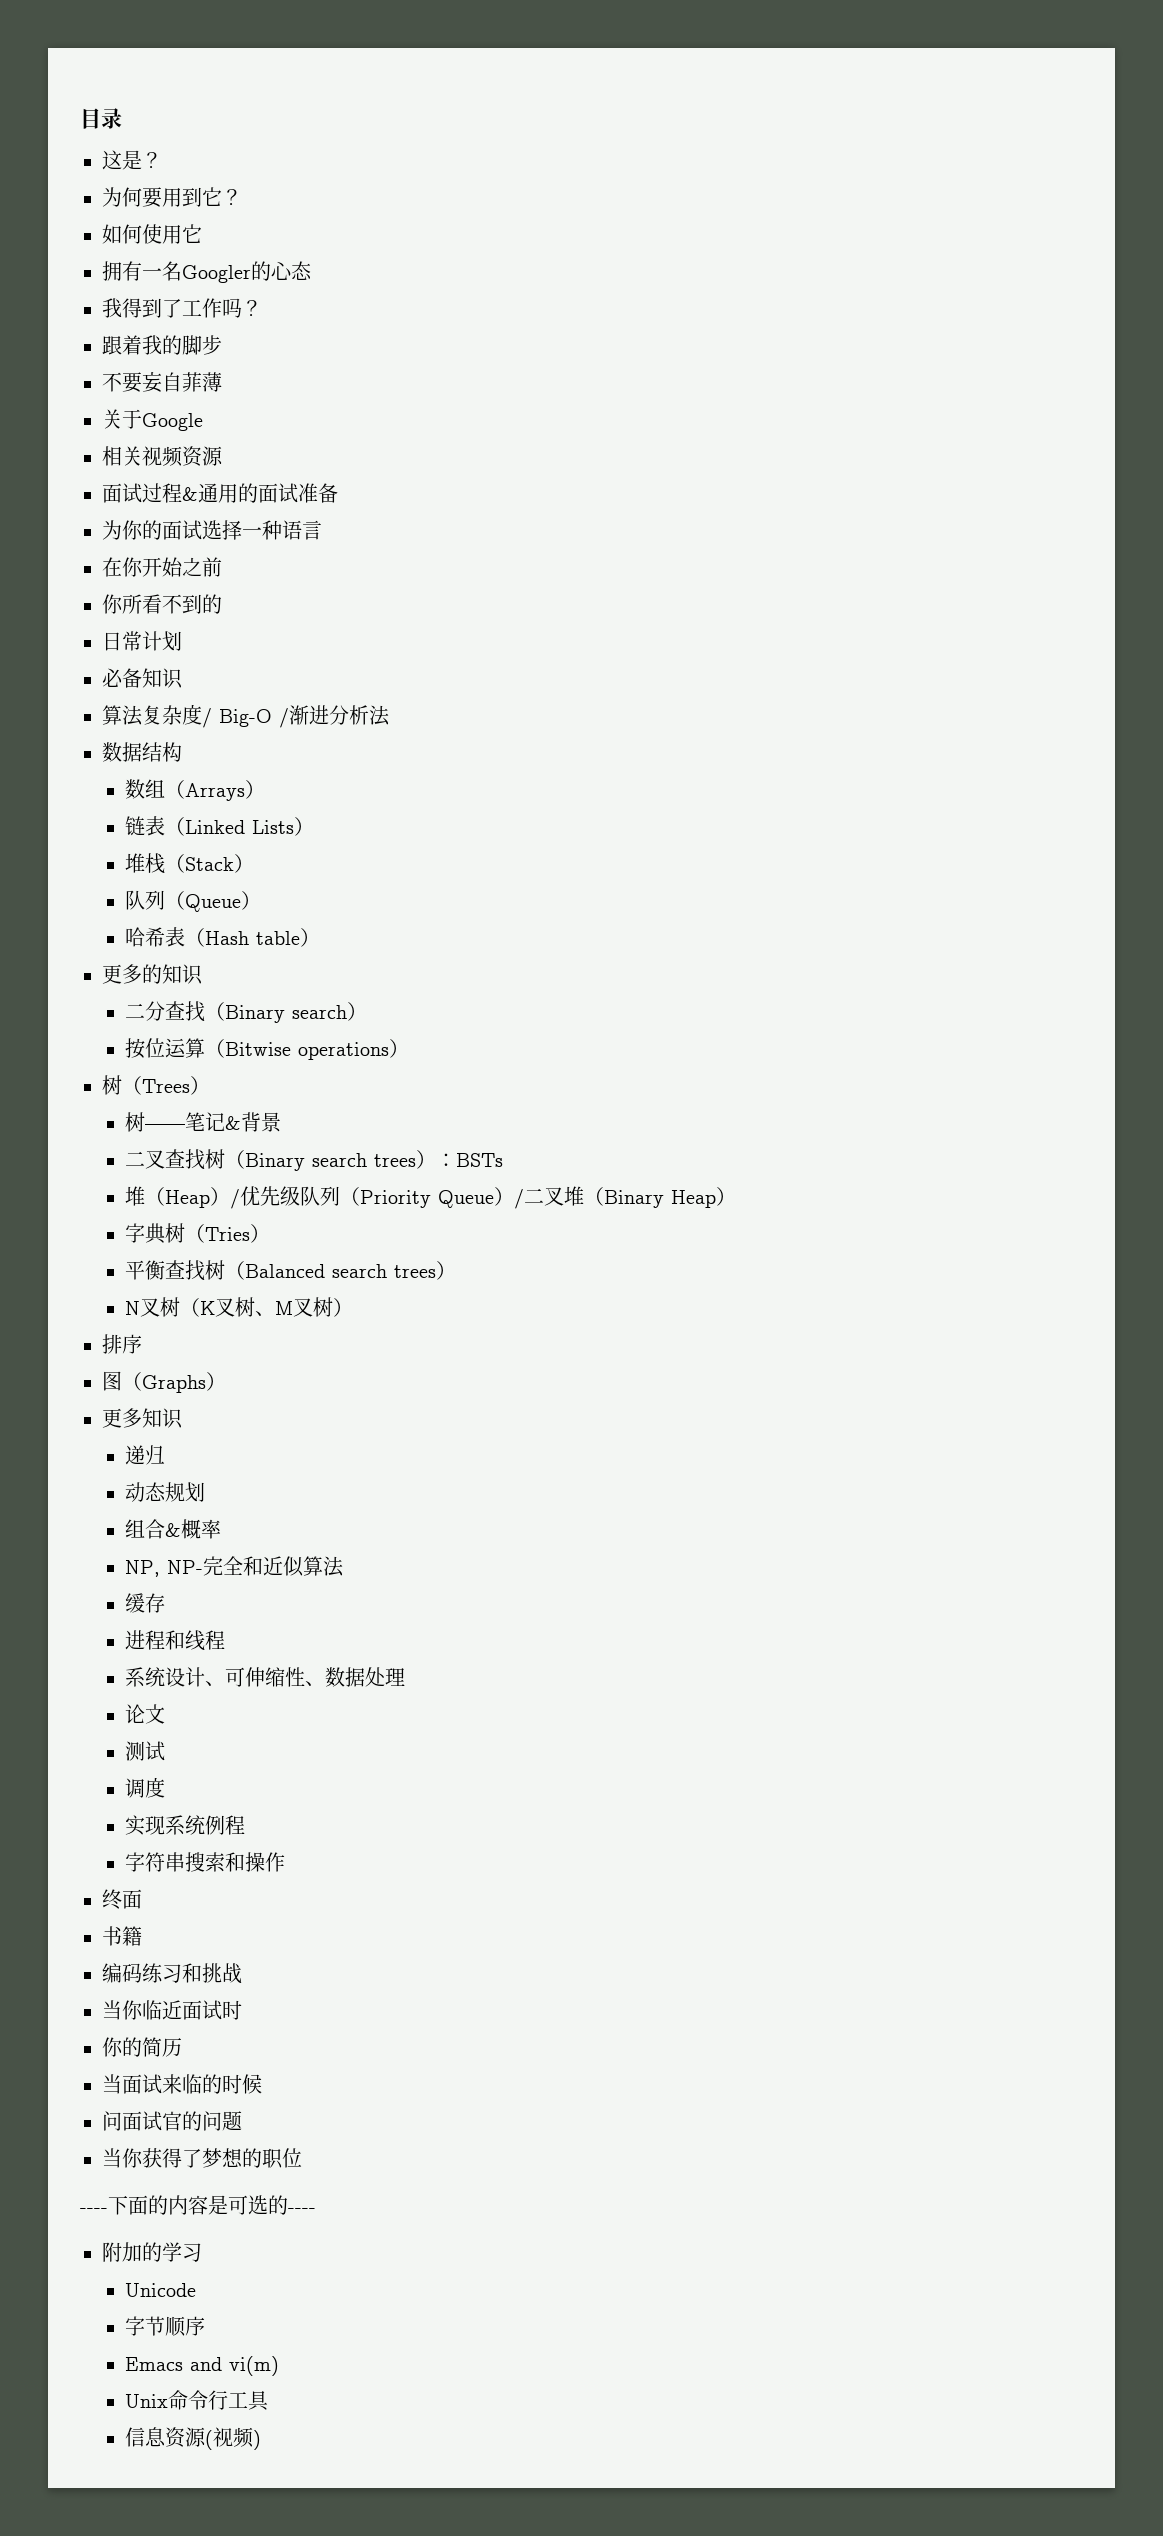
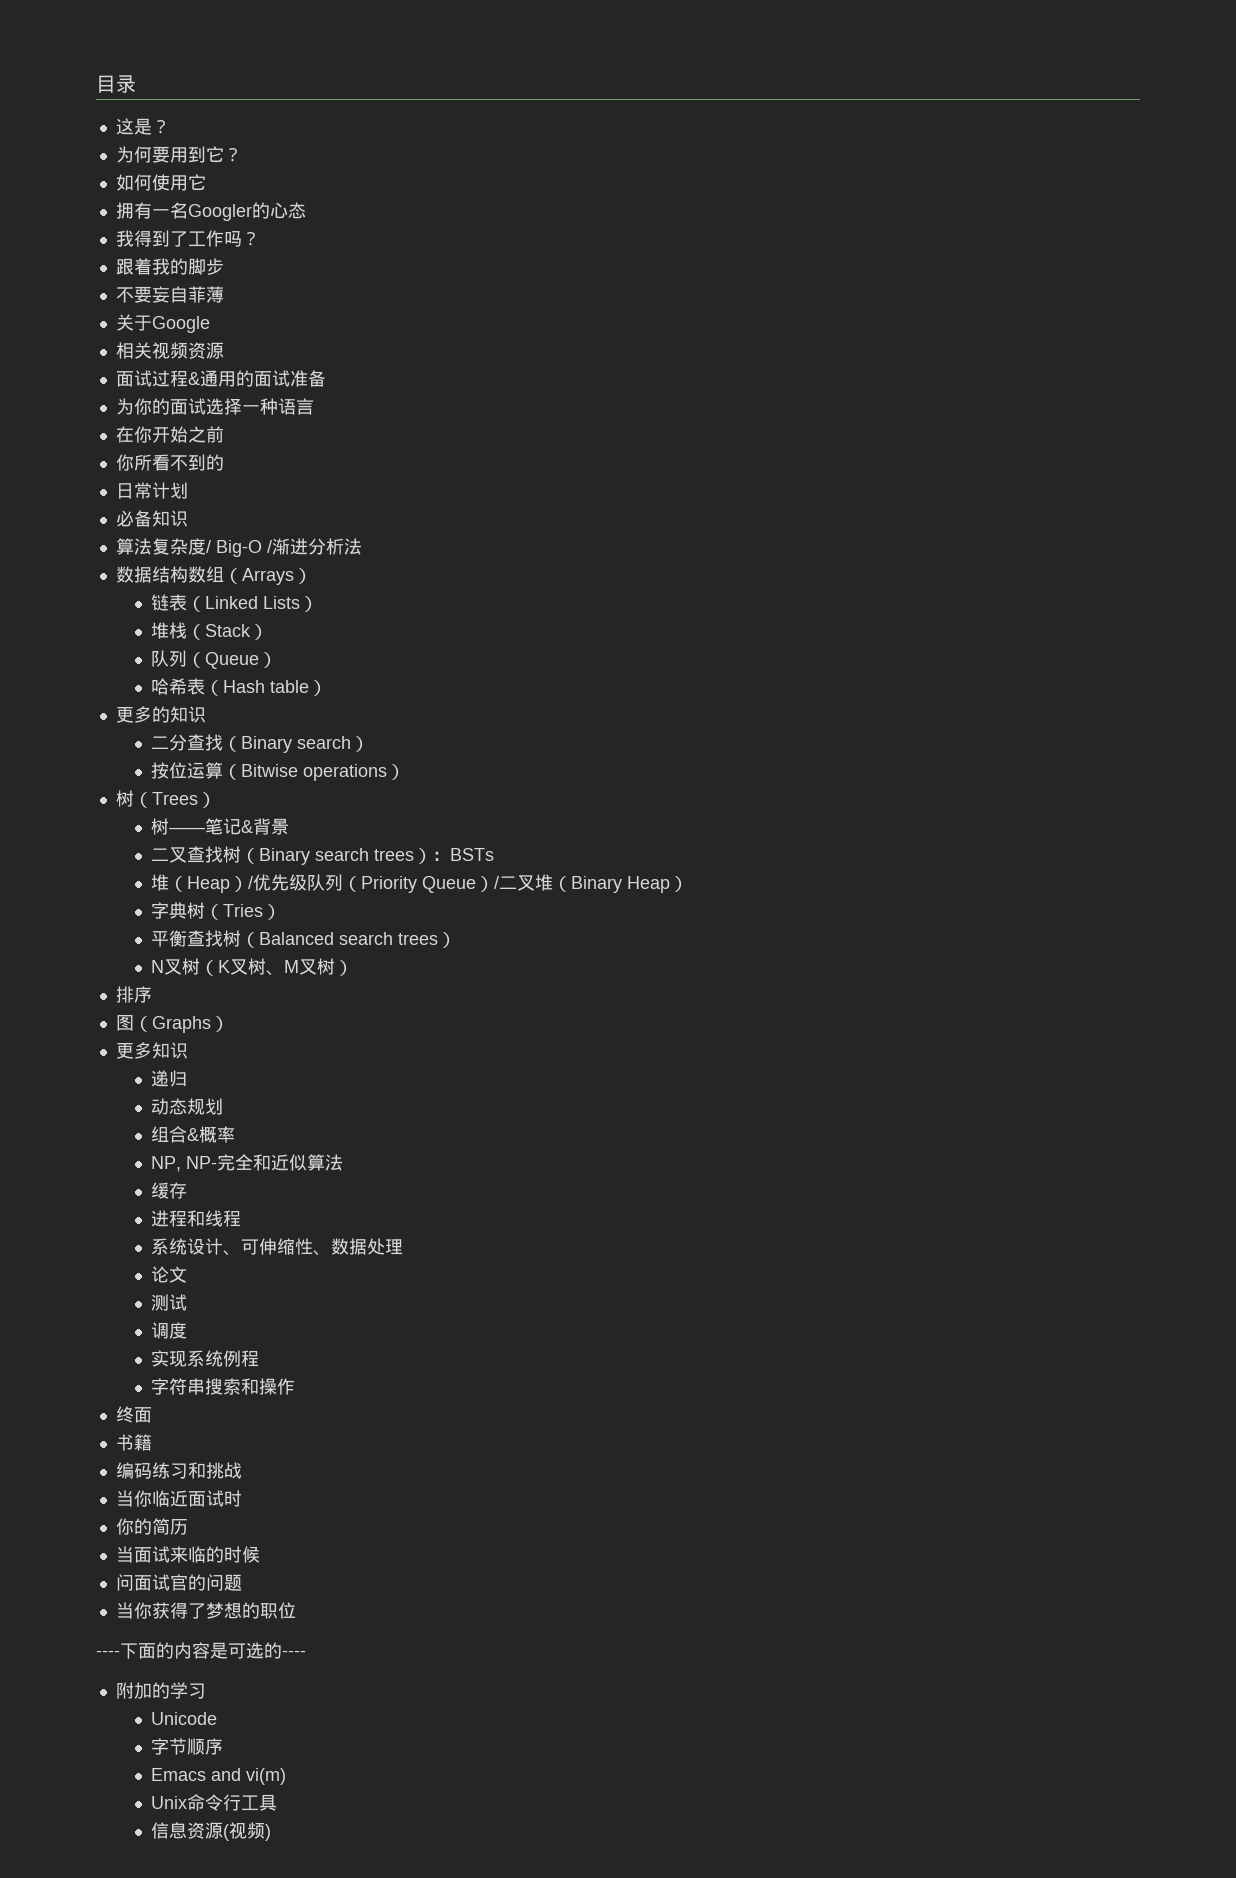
- 数据结构
- 数组（Arrays）
+ 数据结构数组（Arrays）

